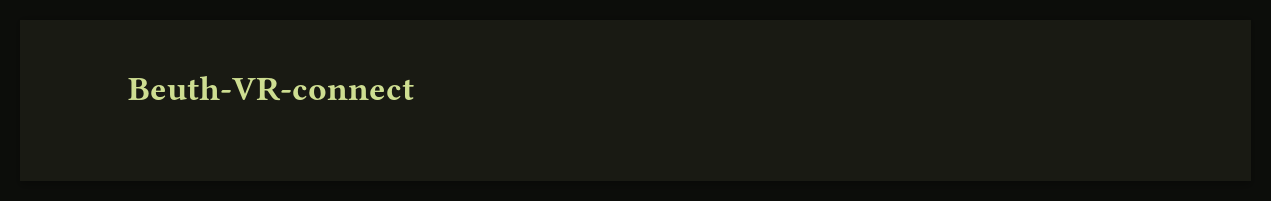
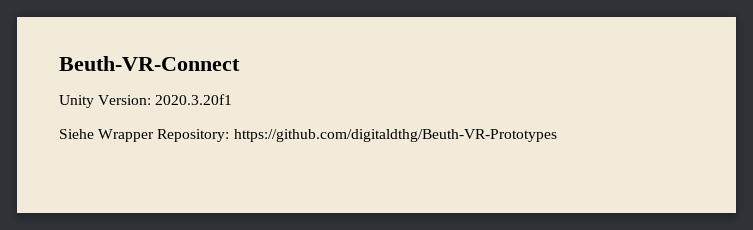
- Beuth-VR-connect
+ Beuth-VR-Connect
+ Unity Version: 2020.3.20f1
+ Siehe Wrapper Repository: https://github.com/digitaldthg/Beuth-VR-Prototypes

